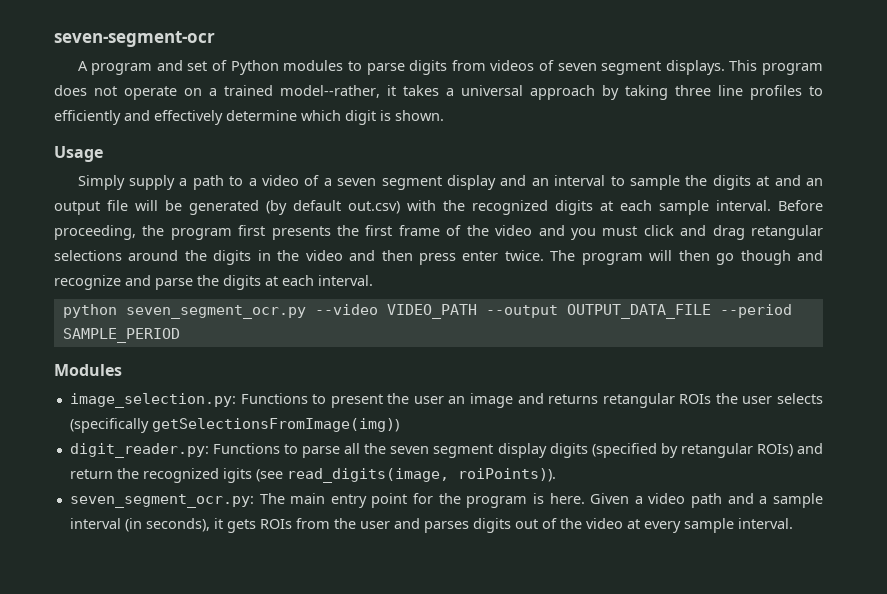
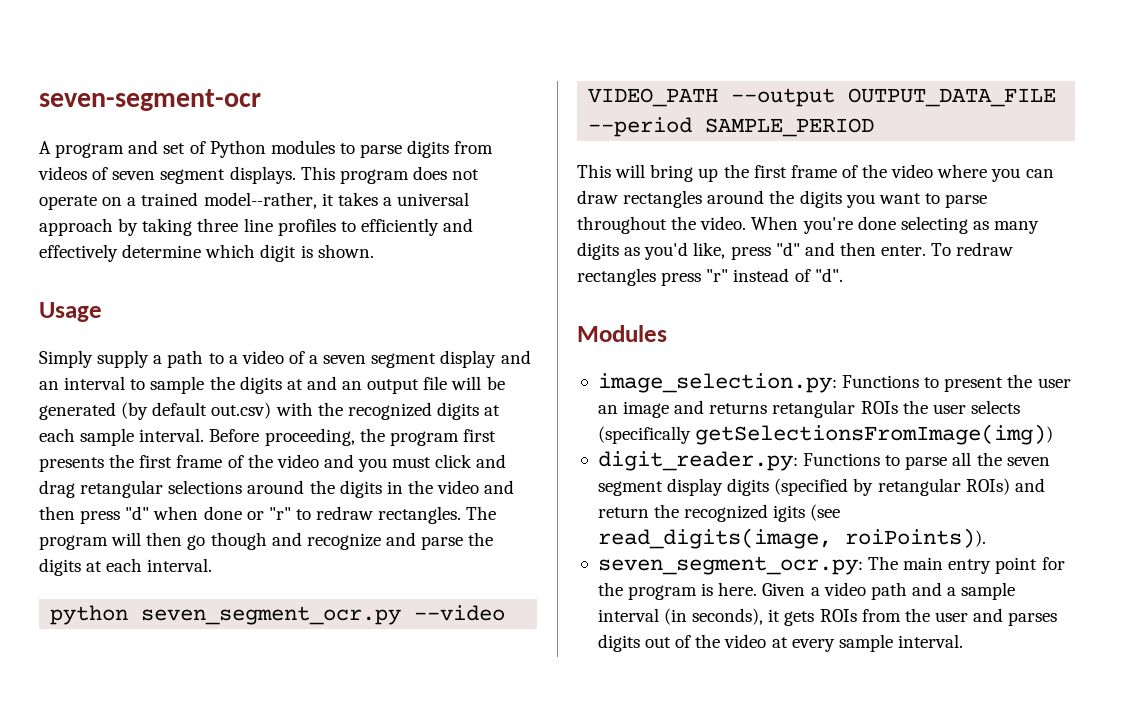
- Before proceeding, the program first presents the first frame of the video and you must click and drag retangular selections around the digits in the video and then press enter twice.
+ Before proceeding, the program first presents the first frame of the video and you must click and drag retangular selections around the digits in the video and then press "d" when done or "r" to redraw rectangles.
+ This will bring up the first frame of the video where you can draw rectangles around the digits you want to parse throughout the video. When you're done selecting as many digits as you'd like, press "d" and then enter. To redraw rectangles press "r" instead of "d".

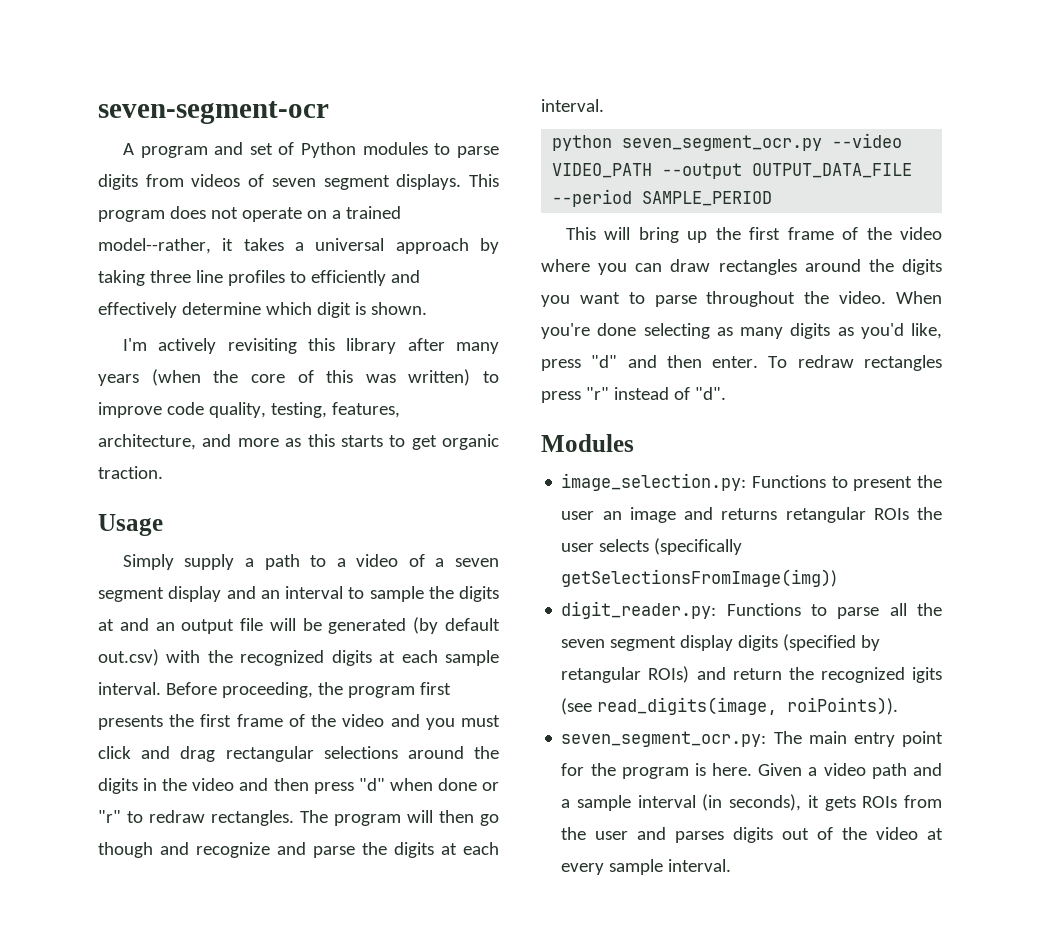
+ I'm actively revisiting this library after many years (when the core of this was written) to improve code quality, testing, features, architecture, and more as this starts to get organic traction.
- Before proceeding, the program first presents the first frame of the video and you must click and drag retangular selections around the digits in the video and then press "d" when done or "r" to redraw rectangles.
+ Before proceeding, the program first presents the first frame of the video and you must click and drag rectangular selections around the digits in the video and then press "d" when done or "r" to redraw rectangles.

